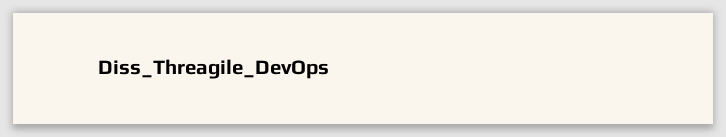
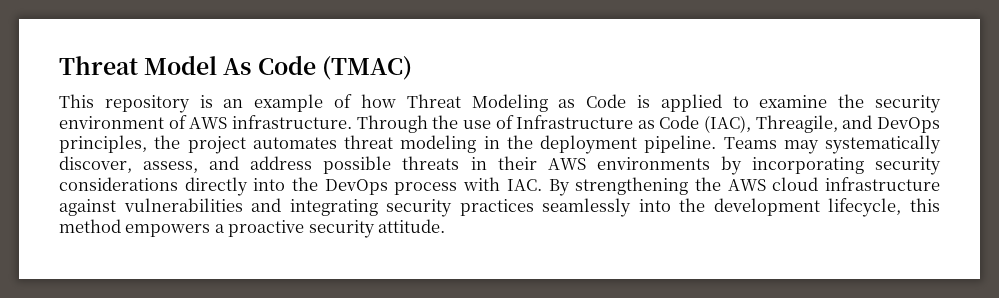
- Diss_Threagile_DevOps
+ Threat Model As Code (TMAC)
+ This repository is an example of how Threat Modeling as Code is applied to examine the security environment of AWS infrastructure. Through the use of Infrastructure as Code (IAC), Threagile, and DevOps principles, the project automates threat modeling in the deployment pipeline. Teams may systematically discover, assess, and address possible threats in their AWS environments by incorporating security considerations directly into the DevOps process with IAC. By strengthening the AWS cloud infrastructure against vulnerabilities and integrating security practices seamlessly into the development lifecycle, this method empowers a proactive security attitude.

